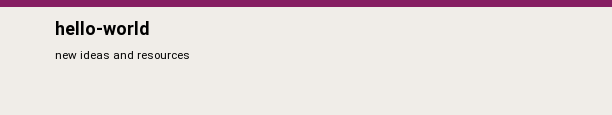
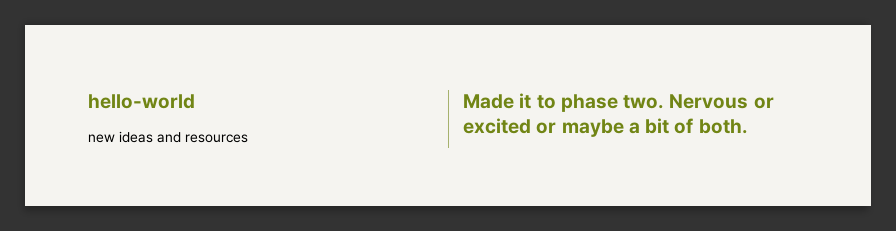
+ Made it to phase two. Nervous or excited or maybe a bit of both.

